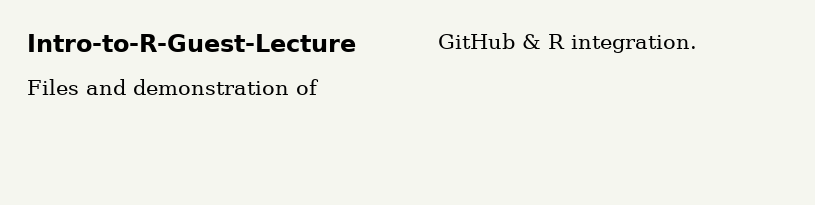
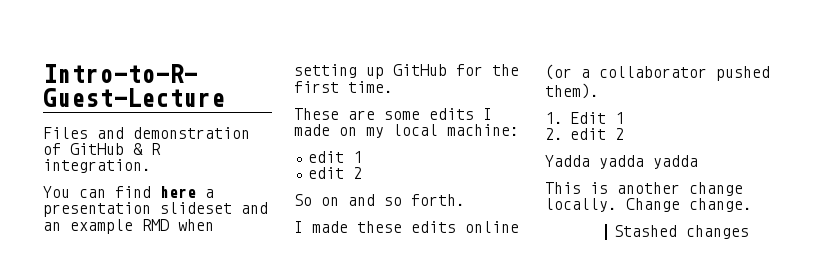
+ You can find here a presentation slideset and an example RMD when setting up GitHub for the first time.
+ These are some edits I made on my local machine:
+ edit 1
+ edit 2
+ So on and so forth.
+ I made these edits online (or a collaborator pushed them).
+ 1. Edit 1
+ 2. edit 2
+ Yadda yadda yadda
+ This is another change locally. Change change.
+ Stashed changes

